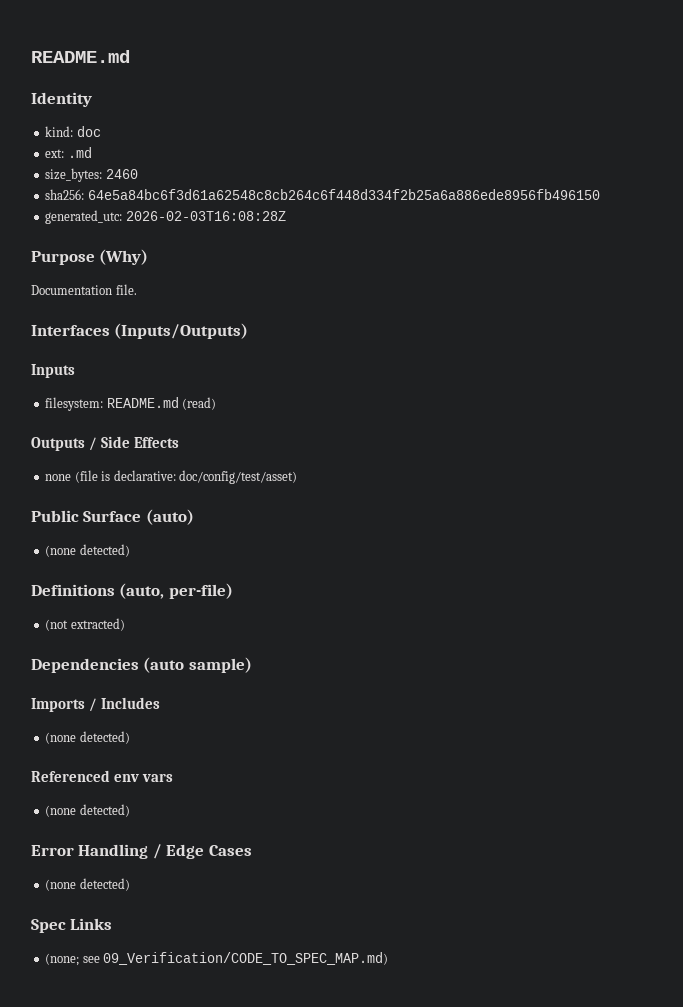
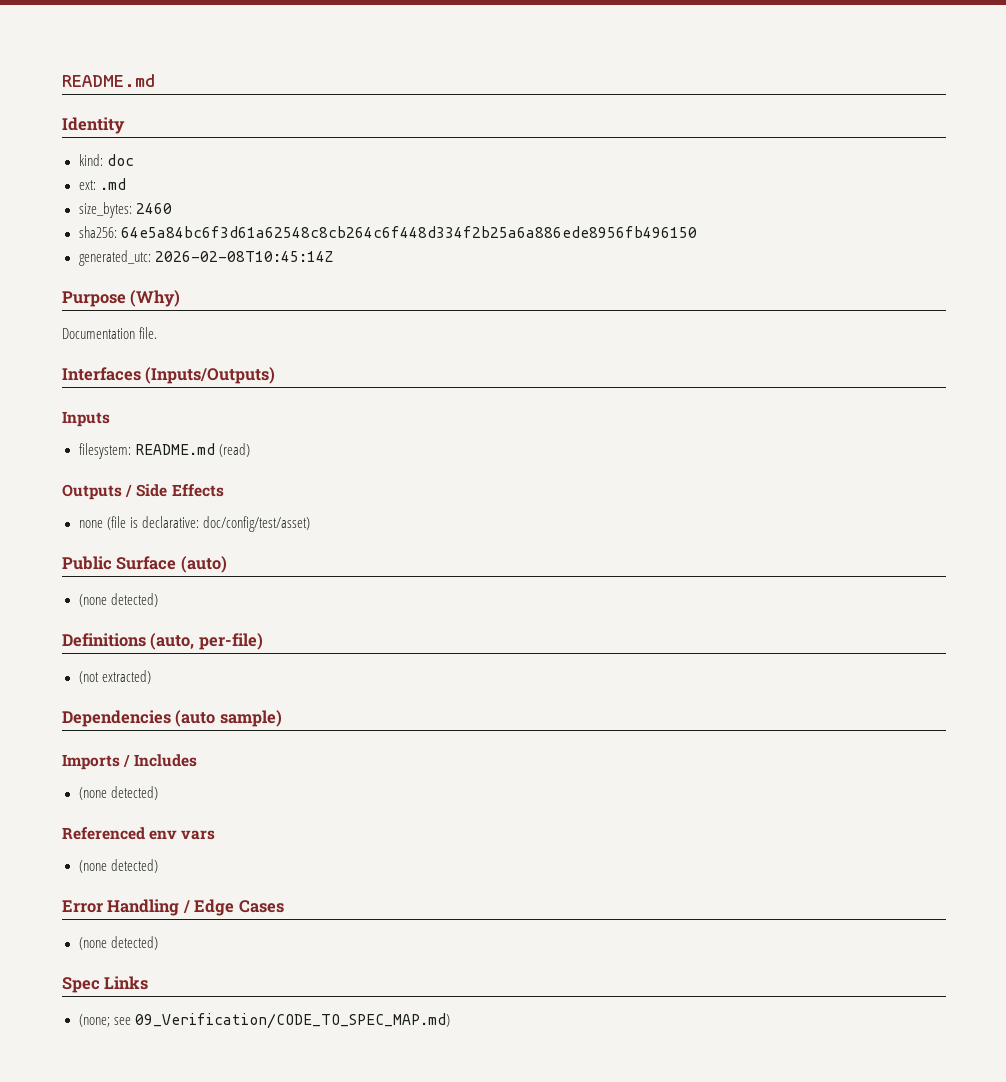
- generated_utc: 2026-02-03T16:08:28Z
+ generated_utc: 2026-02-08T10:45:14Z

